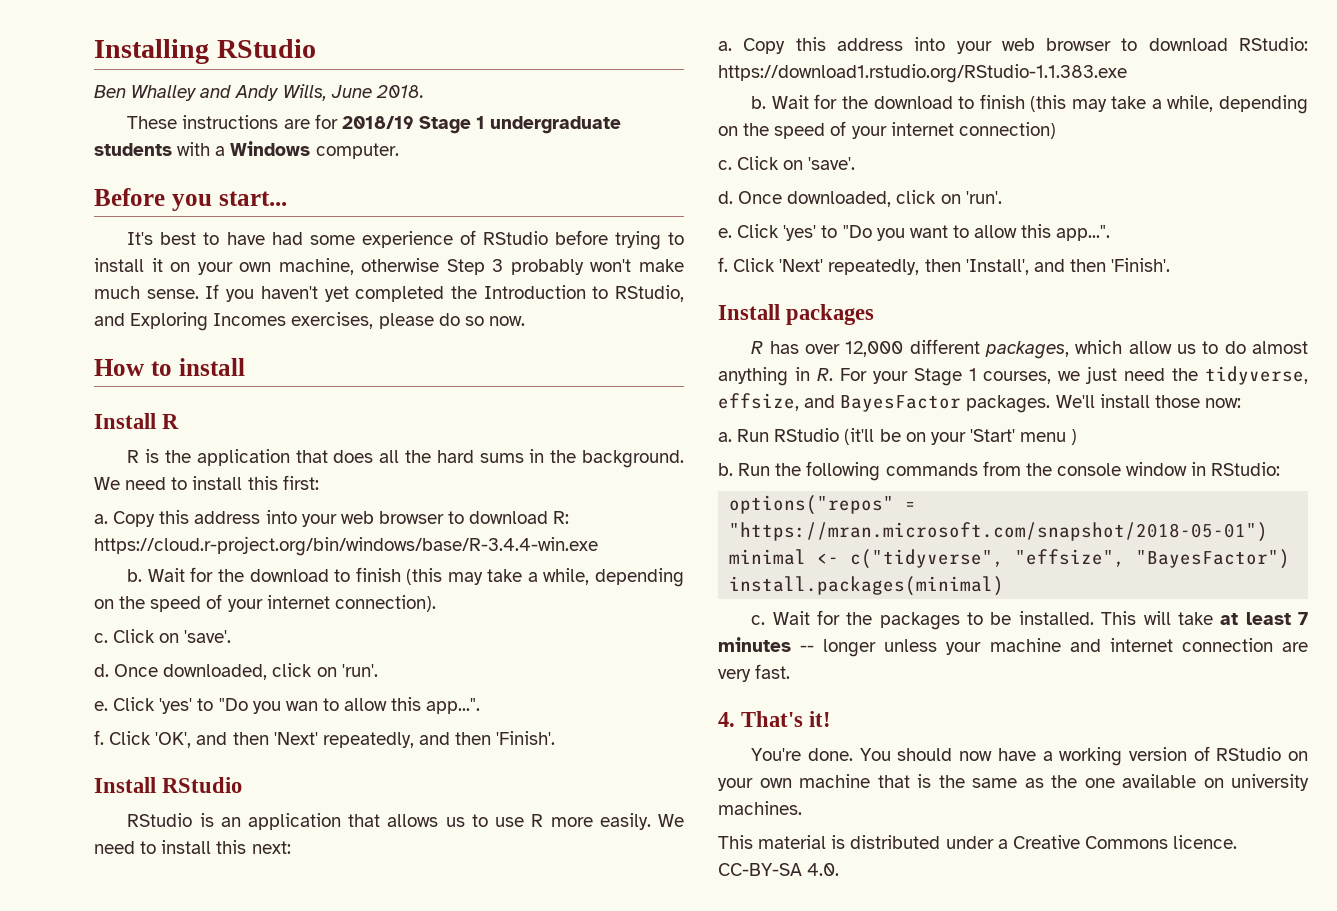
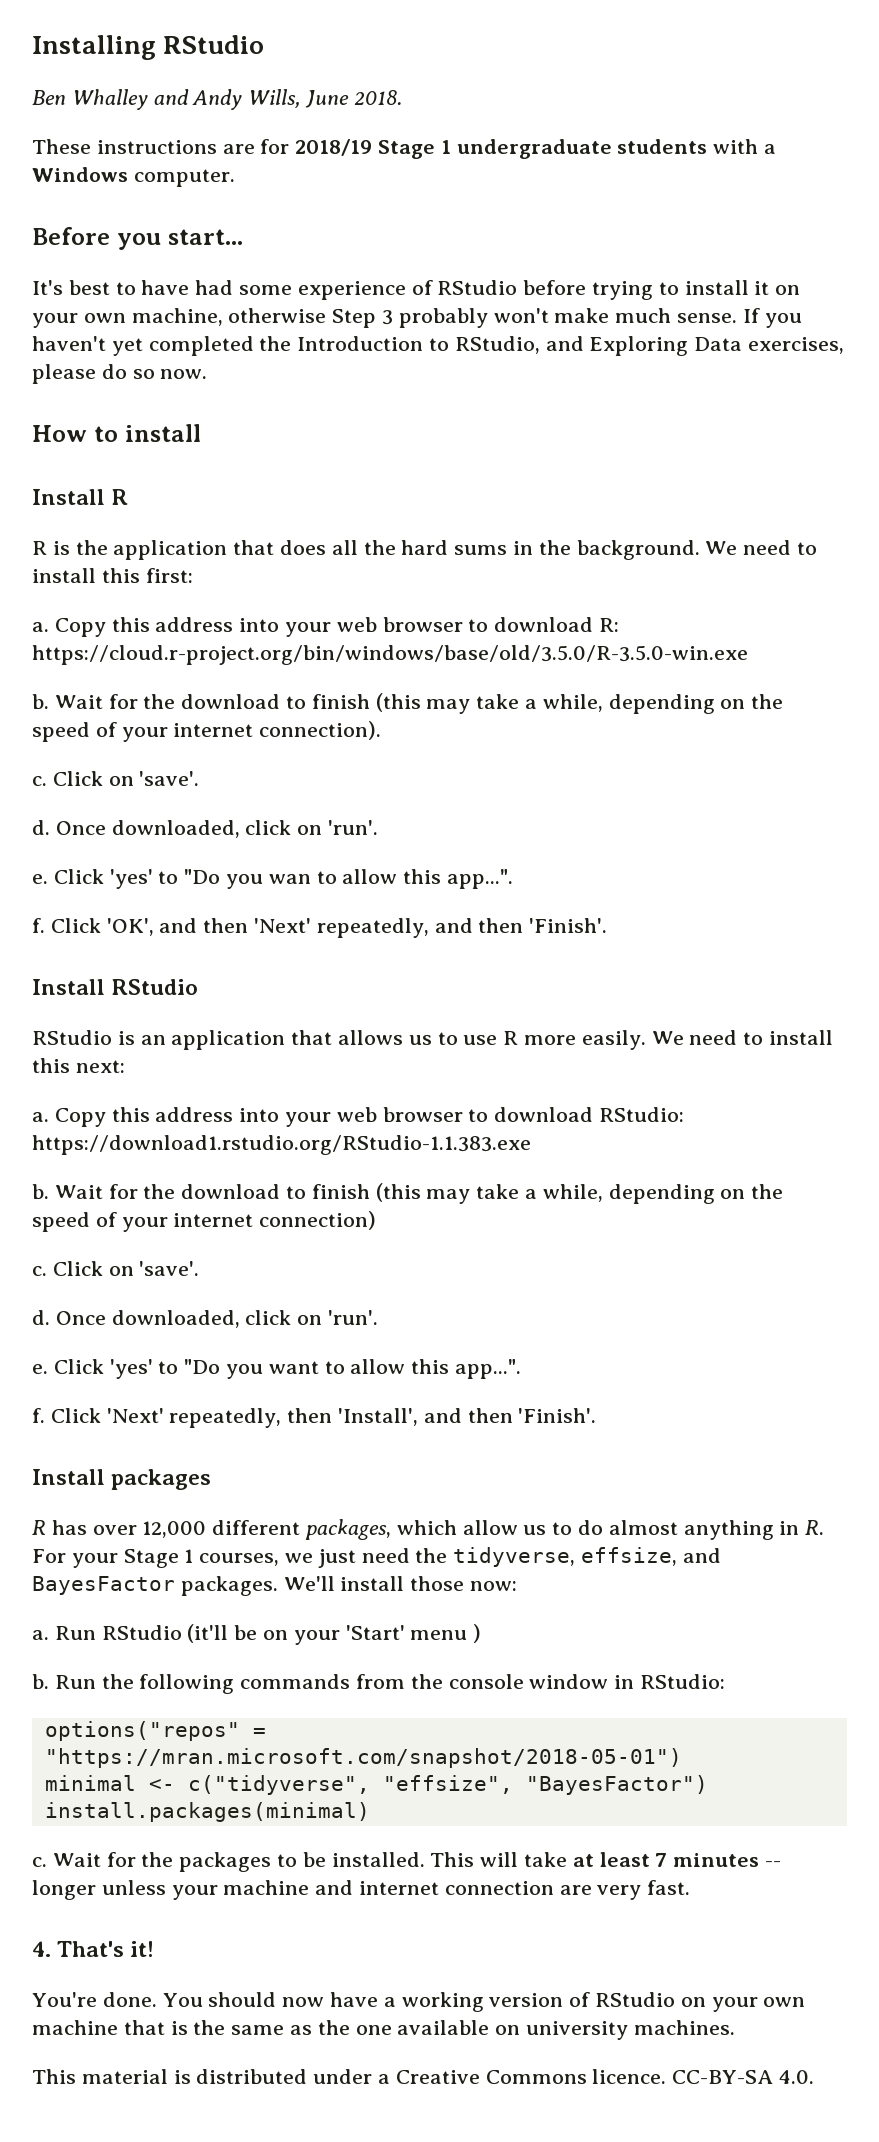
- If you haven't yet completed the Introduction to RStudio, and Exploring Incomes exercises, please do so now.
+ If you haven't yet completed the Introduction to RStudio, and Exploring Data exercises, please do so now.
- Copy this address into your web browser to download R: https://cloud.r-project.org/bin/windows/base/R-3.4.4-win.exe
+ Copy this address into your web browser to download R: https://cloud.r-project.org/bin/windows/base/old/3.5.0/R-3.5.0-win.exe

